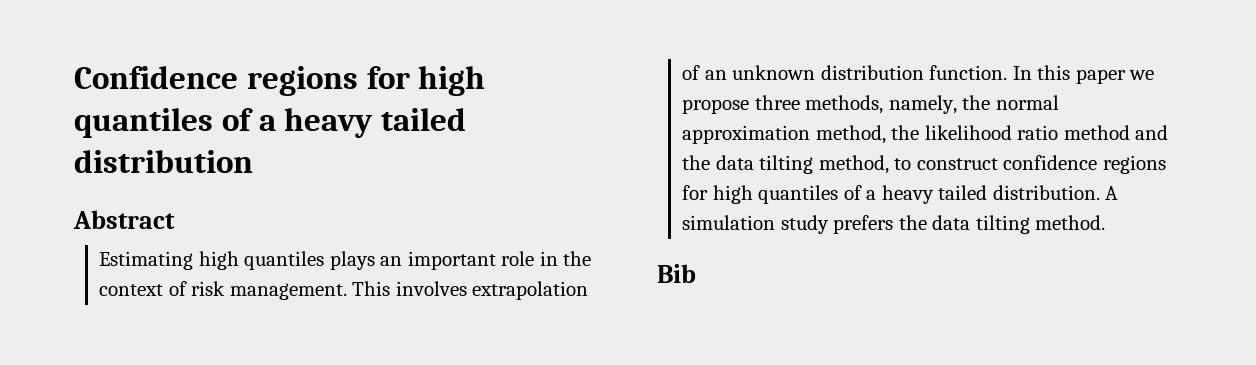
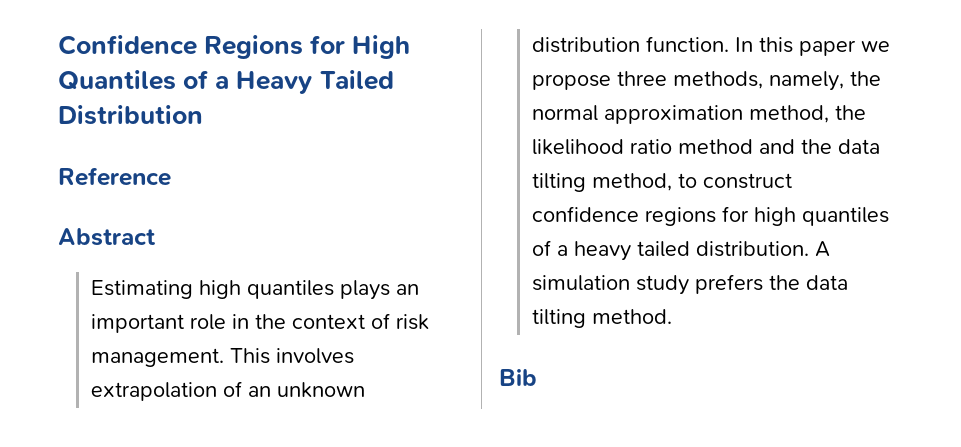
- Confidence regions for high quantiles of a heavy tailed distribution
+ Confidence Regions for High Quantiles of a Heavy Tailed Distribution
+ Reference

